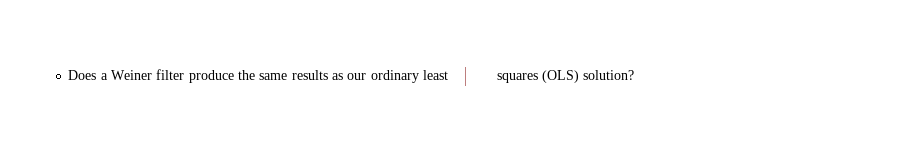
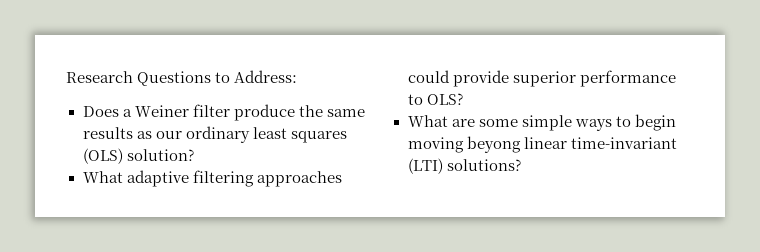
+ Research Questions to Address:
+ What adaptive filtering approaches could provide superior performance to OLS?
+ What are some simple ways to begin moving beyong linear time-invariant (LTI) solutions?

